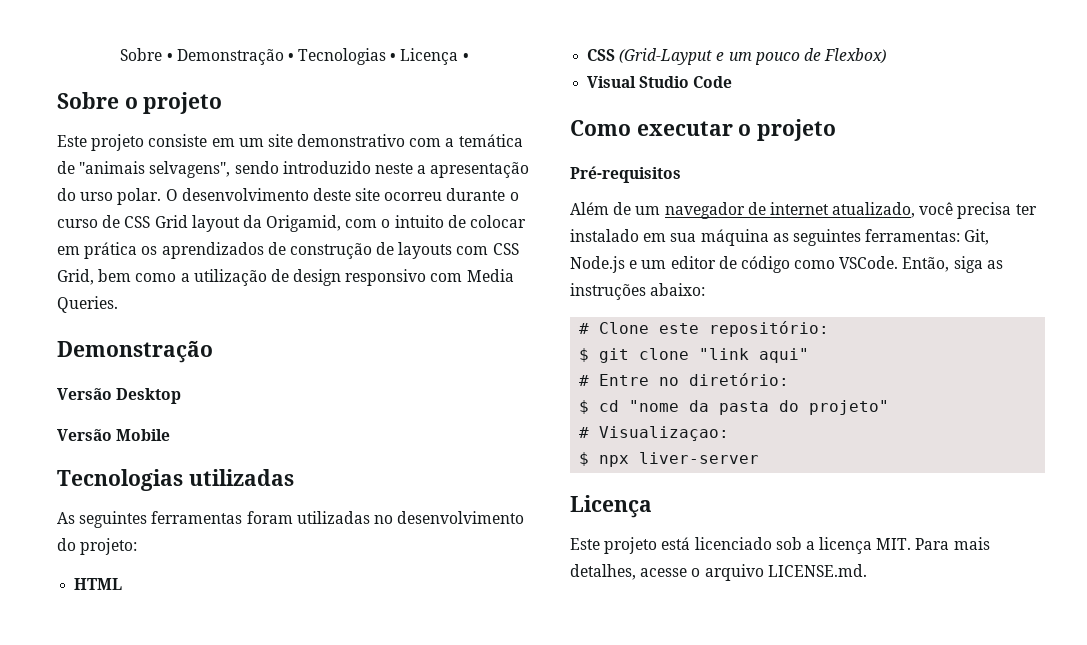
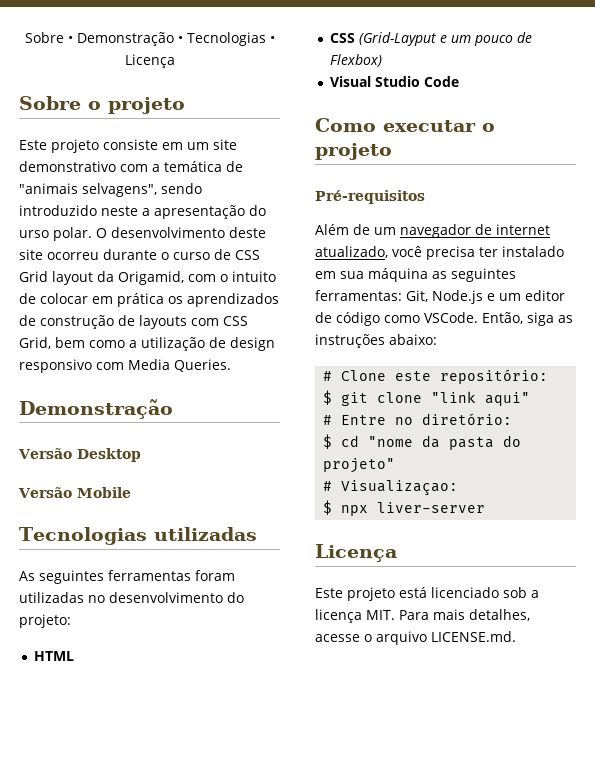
- Sobre • Demonstração • Tecnologias • Licença •
+ Sobre • Demonstração • Tecnologias • Licença

